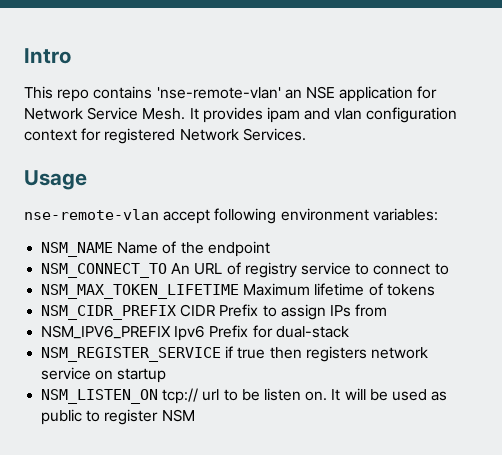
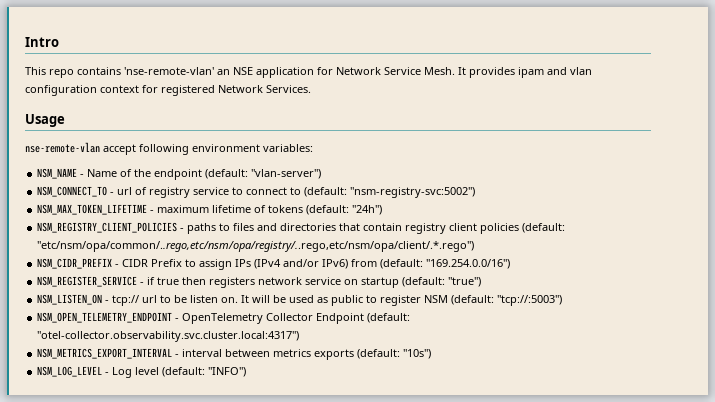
- NSM_NAME Name of the endpoint
+ NSM_NAME - Name of the endpoint (default: "vlan-server")
- NSM_CONNECT_TO An URL of registry service to connect to
+ NSM_CONNECT_TO - url of registry service to connect to (default: "nsm-registry-svc:5002")
- NSM_MAX_TOKEN_LIFETIME Maximum lifetime of tokens
+ NSM_MAX_TOKEN_LIFETIME - maximum lifetime of tokens (default: "24h")
+ NSM_REGISTRY_CLIENT_POLICIES - paths to files and directories that contain registry client policies (default: "etc/nsm/opa/common/..rego,etc/nsm/opa/registry/..rego,etc/nsm/opa/client/.*.rego")
- NSM_CIDR_PREFIX CIDR Prefix to assign IPs from
- NSM_IPV6_PREFIX Ipv6 Prefix for dual-stack
+ NSM_CIDR_PREFIX - CIDR Prefix to assign IPs (IPv4 and/or IPv6) from (default: "169.254.0.0/16")
- NSM_REGISTER_SERVICE if true then registers network service on startup
+ NSM_REGISTER_SERVICE - if true then registers network service on startup (default: "true")
- NSM_LISTEN_ON tcp:// url to be listen on.
+ NSM_LISTEN_ON - tcp:// url to be listen on.
- It will be used as public to register NSM
+ It will be used as public to register NSM (default: "tcp://:5003")
+ NSM_OPEN_TELEMETRY_ENDPOINT - OpenTelemetry Collector Endpoint (default: "otel-collector.observability.svc.cluster.local:4317")
+ NSM_METRICS_EXPORT_INTERVAL - interval between metrics exports (default: "10s")
+ NSM_LOG_LEVEL - Log level (default: "INFO")

